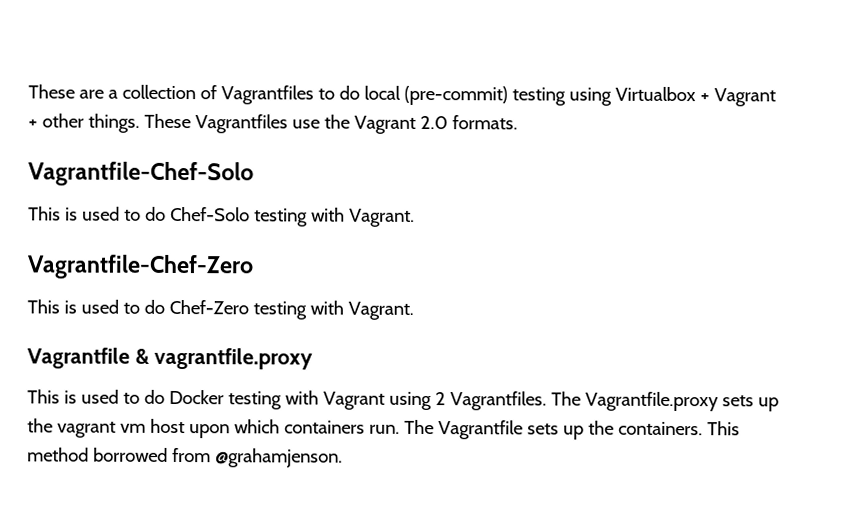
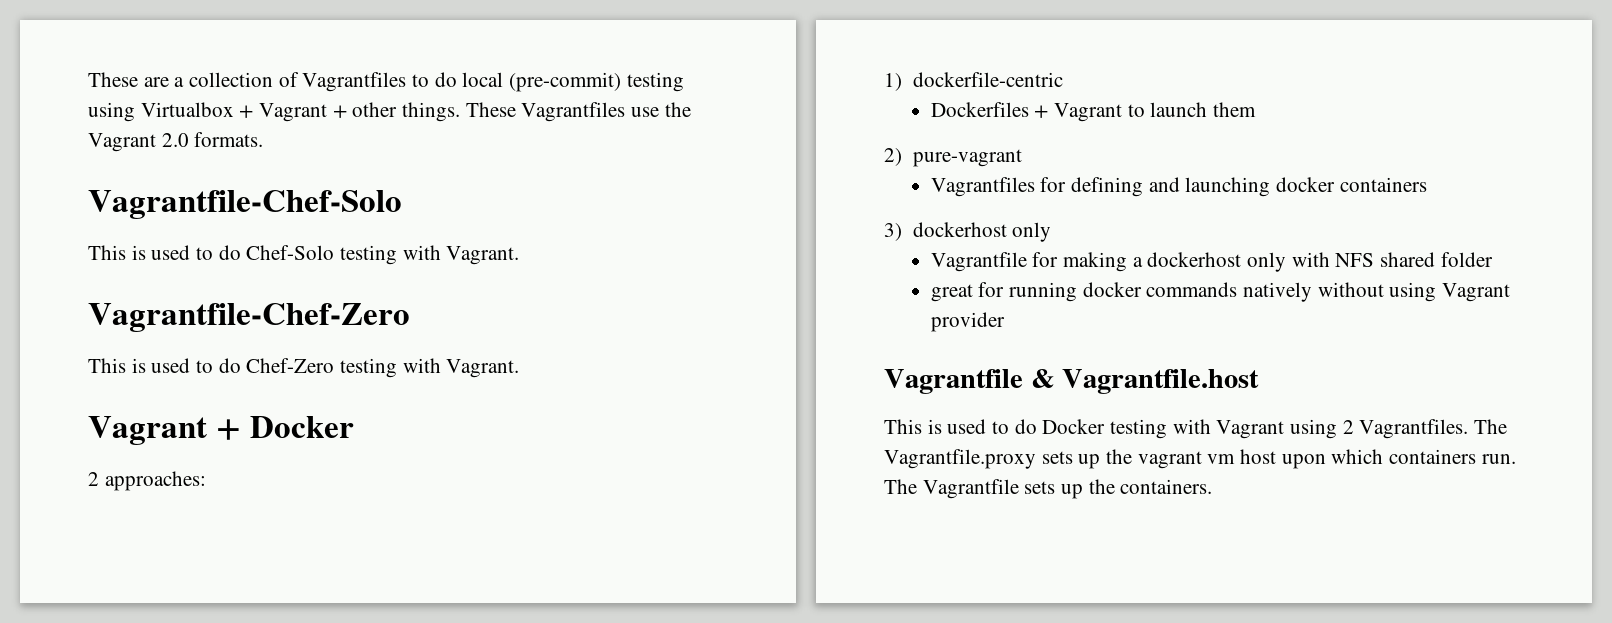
+ Vagrant + Docker
+ 2 approaches:
+ 1) dockerfile-centric
+ Dockerfiles + Vagrant to launch them
+ 2) pure-vagrant
+ Vagrantfiles for defining and launching docker containers
+ 3) dockerhost only
+ Vagrantfile for making a dockerhost only with NFS shared folder
+ great for running docker commands natively without using Vagrant provider
- Vagrantfile & vagrantfile.proxy
+ Vagrantfile & Vagrantfile.host
- This method borrowed from @grahamjenson.

